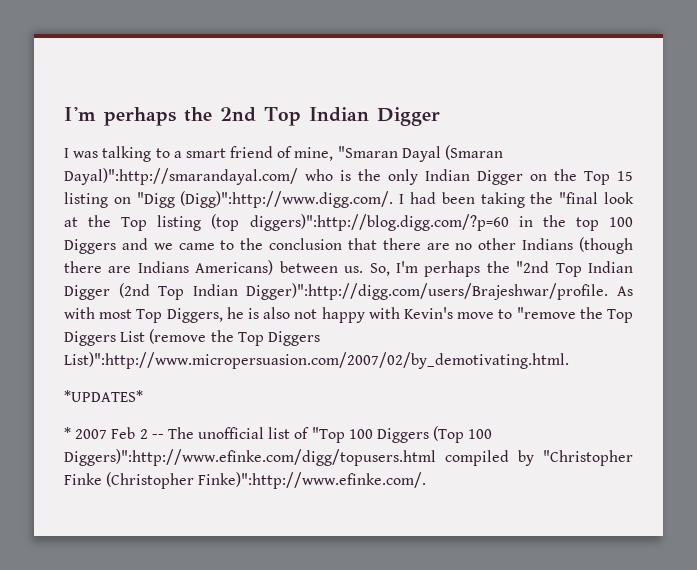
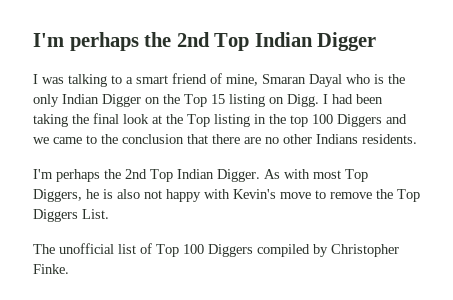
- I was talking to a smart friend of mine, "Smaran Dayal (Smaran Dayal)":http://smarandayal.com/ who is the only Indian Digger on the Top 15 listing on "Digg (Digg)":http://www.digg.com/. I had been taking the "final look at the Top listing (top diggers)":http://blog.digg.com/?p=60 in the top 100 Diggers and we came to the conclusion that there are no other Indians (though there are Indians Americans) between us. So, I'm perhaps the "2nd Top Indian Digger (2nd Top Indian Digger)":http://digg.com/users/Brajeshwar/profile. As with most Top Diggers, he is also not happy with Kevin's move to "remove the Top Diggers List (remove the Top Diggers List)":http://www.micropersuasion.com/2007/02/by_demotivating.html.
- *UPDATES*
- * 2007 Feb 2 -- The unofficial list of "Top 100 Diggers (Top 100 Diggers)":http://www.efinke.com/digg/topusers.html compiled by "Christopher Finke (Christopher Finke)":http://www.efinke.com/.
+ I was talking to a smart friend of mine, Smaran Dayal who is the only Indian Digger on the Top 15 listing on Digg. I had been taking the final look at the Top listing in the top 100 Diggers and we came to the conclusion that there are no other Indians residents.
+ I'm perhaps the 2nd Top Indian Digger. As with most Top Diggers, he is also not happy with Kevin's move to remove the Top Diggers List.
+ The unofficial list of Top 100 Diggers compiled by Christopher Finke.

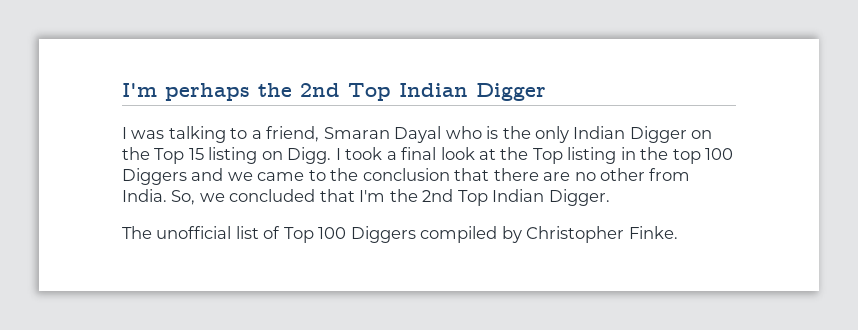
- I was talking to a smart friend of mine, Smaran Dayal who is the only Indian Digger on the Top 15 listing on Digg.
+ I was talking to a friend, Smaran Dayal who is the only Indian Digger on the Top 15 listing on Digg.
- I had been taking the final look at the Top listing in the top 100 Diggers and we came to the conclusion that there are no other Indians residents.
- I'm perhaps the 2nd Top Indian Digger. As with most Top Diggers, he is also not happy with Kevin's move to remove the Top Diggers List.
+ I took a final look at the Top listing in the top 100 Diggers and we came to the conclusion that there are no other from India. So, we concluded that I'm the 2nd Top Indian Digger.

